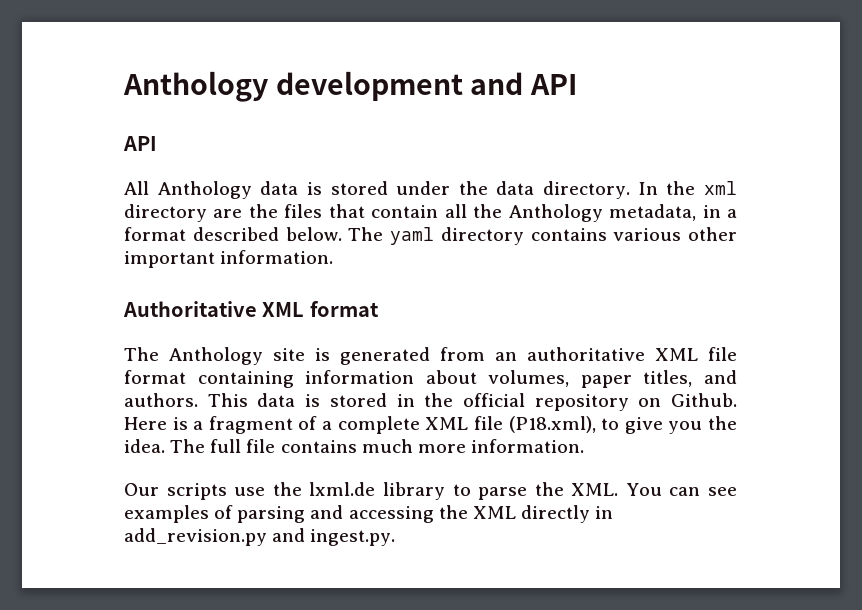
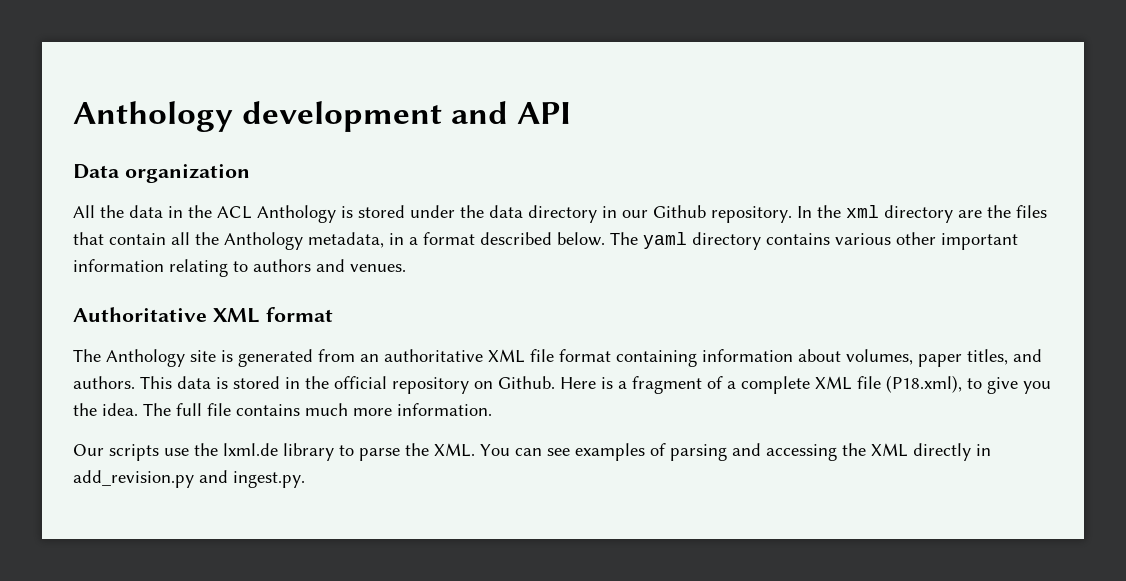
  Anthology development and API
- API
+ Data organization
- All Anthology data is stored under the data directory.
+ All the data in the ACL Anthology is stored under the data directory in our Github repository.
- The yaml directory contains various other important information.
+ The yaml directory contains various other important information relating to authors and venues.

